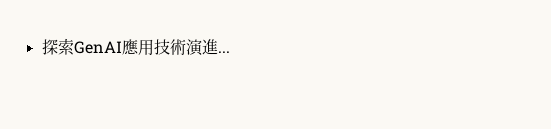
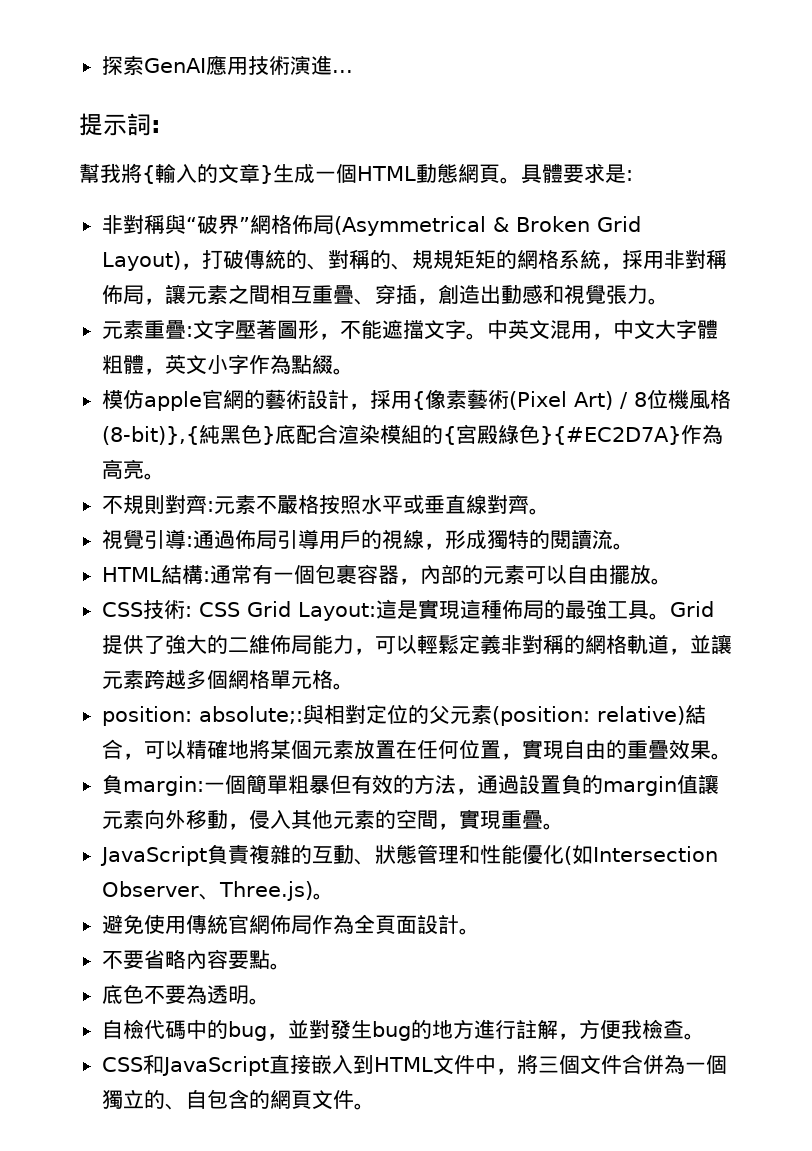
+ 提示詞:
+ 幫我將{輸入的文章}生成一個HTML動態網頁。具體要求是:
+ 非對稱與“破界”網格佈局(Asymmetrical & Broken Grid Layout)，打破傳統的、對稱的、規規矩矩的網格系統，採用非對稱佈局，讓元素之間相互重疊、穿插，創造出動感和視覺張力。
+ 元素重疊:文字壓著圖形，不能遮擋文字。中英文混用，中文大字體粗體，英文小字作為點綴。
+ 模仿apple官網的藝術設計，採用{像素藝術(Pixel Art) / 8位機風格(8-bit)},{純黑色}底配合渲染模組的{宮殿綠色}{#EC2D7A}作為高亮。
+ 不規則對齊:元素不嚴格按照水平或垂直線對齊。
+ 視覺引導:通過佈局引導用戶的視線，形成獨特的閱讀流。
+ HTML結構:通常有一個包裹容器，內部的元素可以自由擺放。
+ CSS技術: CSS Grid Layout:這是實現這種佈局的最強工具。Grid提供了強大的二維佈局能力，可以輕鬆定義非對稱的網格軌道，並讓元素跨越多個網格單元格。
+ position: absolute;:與相對定位的父元素(position: relative)結合，可以精確地將某個元素放置在任何位置，實現自由的重疊效果。
+ 負margin:一個簡單粗暴但有效的方法，通過設置負的margin值讓元素向外移動，侵入其他元素的空間，實現重疊。
+ JavaScript負責複雜的互動、狀態管理和性能優化(如Intersection Observer、Three.js)。
+ 避免使用傳統官網佈局作為全頁面設計。
+ 不要省略內容要點。
+ 底色不要為透明。
+ 自檢代碼中的bug，並對發生bug的地方進行註解，方便我檢查。
+ CSS和JavaScript直接嵌入到HTML文件中，將三個文件合併為一個獨立的、自包含的網頁文件。

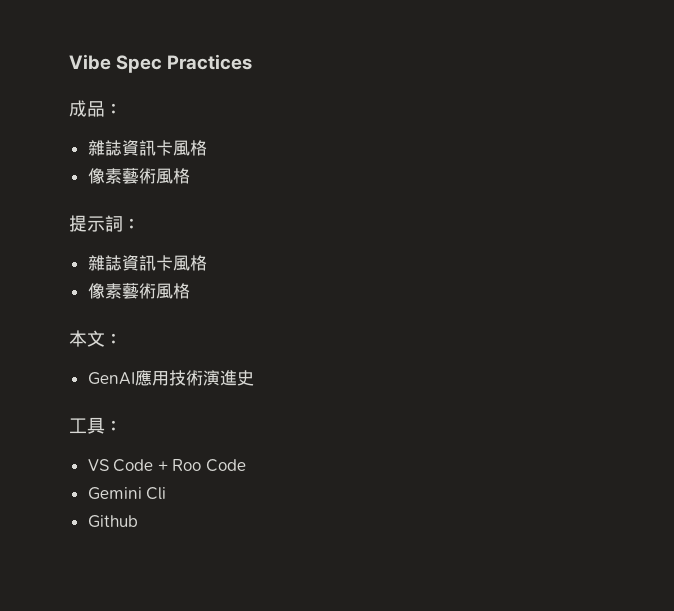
- 探索GenAI應用技術演進...
- 提示詞:
- 幫我將{輸入的文章}生成一個HTML動態網頁。具體要求是:
- 非對稱與“破界”網格佈局(Asymmetrical & Broken Grid Layout)，打破傳統的、對稱的、規規矩矩的網格系統，採用非對稱佈局，讓元素之間相互重疊、穿插，創造出動感和視覺張力。
- 元素重疊:文字壓著圖形，不能遮擋文字。中英文混用，中文大字體粗體，英文小字作為點綴。
- 模仿apple官網的藝術設計，採用{像素藝術(Pixel Art) / 8位機風格(8-bit)},{純黑色}底配合渲染模組的{宮殿綠色}{#EC2D7A}作為高亮。
- 不規則對齊:元素不嚴格按照水平或垂直線對齊。
- 視覺引導:通過佈局引導用戶的視線，形成獨特的閱讀流。
- HTML結構:通常有一個包裹容器，內部的元素可以自由擺放。
- CSS技術: CSS Grid Layout:這是實現這種佈局的最強工具。Grid提供了強大的二維佈局能力，可以輕鬆定義非對稱的網格軌道，並讓元素跨越多個網格單元格。
- position: absolute;:與相對定位的父元素(position: relative)結合，可以精確地將某個元素放置在任何位置，實現自由的重疊效果。
- 負margin:一個簡單粗暴但有效的方法，通過設置負的margin值讓元素向外移動，侵入其他元素的空間，實現重疊。
- JavaScript負責複雜的互動、狀態管理和性能優化(如Intersection Observer、Three.js)。
- 避免使用傳統官網佈局作為全頁面設計。
- 不要省略內容要點。
- 底色不要為透明。
- 自檢代碼中的bug，並對發生bug的地方進行註解，方便我檢查。
- CSS和JavaScript直接嵌入到HTML文件中，將三個文件合併為一個獨立的、自包含的網頁文件。
+ Vibe Spec Practices
+ 成品：
+ 雜誌資訊卡風格
+ 像素藝術風格
+ 提示詞：
+ 雜誌資訊卡風格
+ 像素藝術風格
+ 本文：
+ GenAI應用技術演進史
+ 工具：
+ VS Code + Roo Code
+ Gemini Cli
+ Github

